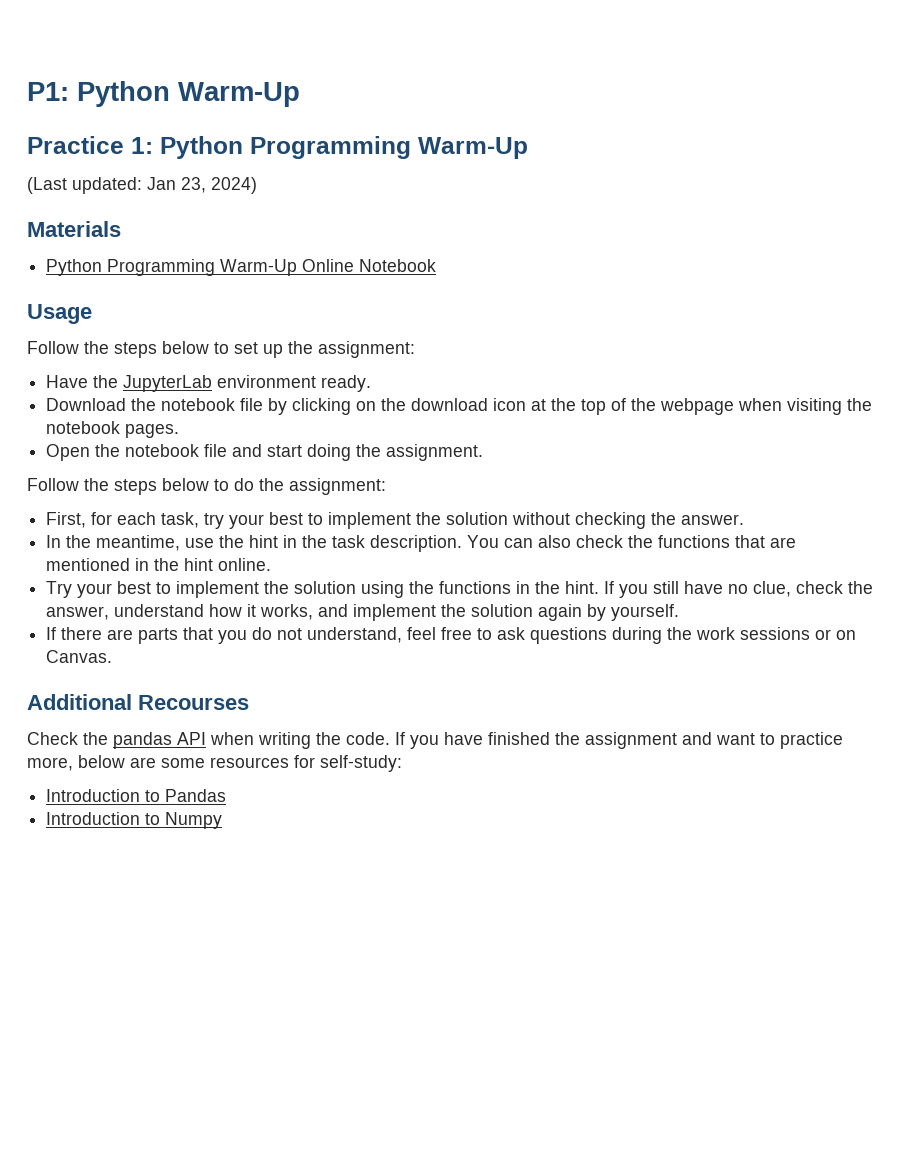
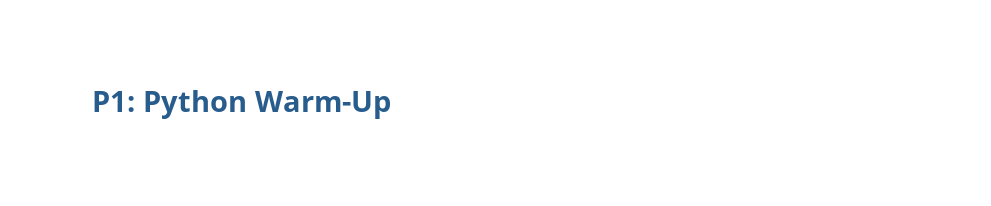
- Practice 1: Python Programming Warm-Up
- (Last updated: Jan 23, 2024)
- Materials
- Python Programming Warm-Up Online Notebook
- Usage
- Follow the steps below to set up the assignment:
- Have the JupyterLab environment ready.
- Download the notebook file by clicking on the download icon at the top of the webpage when visiting the notebook pages.
- Open the notebook file and start doing the assignment.
- Follow the steps below to do the assignment:
- First, for each task, try your best to implement the solution without checking the answer.
- In the meantime, use the hint in the task description. You can also check the functions that are mentioned in the hint online.
- Try your best to implement the solution using the functions in the hint. If you still have no clue, check the answer, understand how it works, and implement the solution again by yourself.
- If there are parts that you do not understand, feel free to ask questions during the work sessions or on Canvas.
- Additional Recourses
- Check the pandas API when writing the code. If you have finished the assignment and want to practice more, below are some resources for self-study:
- Introduction to Pandas
- Introduction to Numpy

